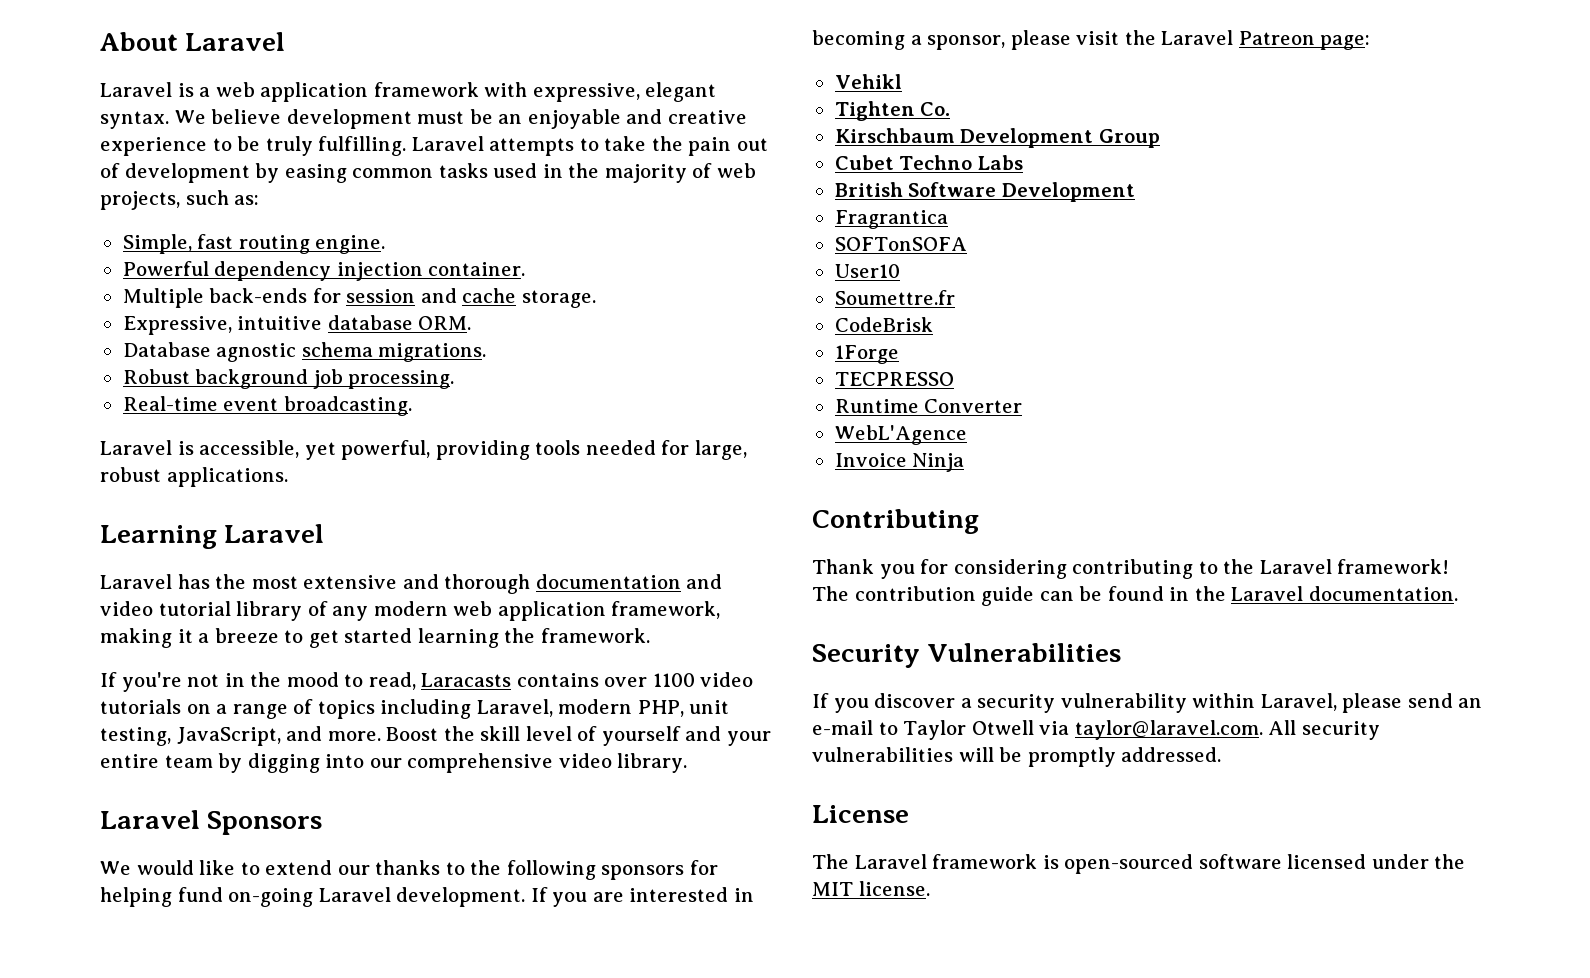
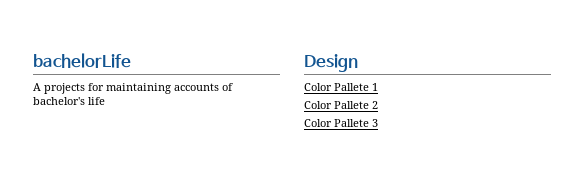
- About Laravel
- Laravel is a web application framework with expressive, elegant syntax. We believe development must be an enjoyable and creative experience to be truly fulfilling. Laravel attempts to take the pain out of development by easing common tasks used in the majority of web projects, such as:
- Simple, fast routing engine.
- Powerful dependency injection container.
- Multiple back-ends for session and cache storage.
- Expressive, intuitive database ORM.
- Database agnostic schema migrations.
- Robust background job processing.
- Real-time event broadcasting.
- Laravel is accessible, yet powerful, providing tools needed for large, robust applications.
- Learning Laravel
- Laravel has the most extensive and thorough documentation and video tutorial library of any modern web application framework, making it a breeze to get started learning the framework.
- If you're not in the mood to read, Laracasts contains over 1100 video tutorials on a range of topics including Laravel, modern PHP, unit testing, JavaScript, and more. Boost the skill level of yourself and your entire team by digging into our comprehensive video library.
- Laravel Sponsors
- We would like to extend our thanks to the following sponsors for helping fund on-going Laravel development. If you are interested in becoming a sponsor, please visit the Laravel Patreon page:
- Vehikl
- Tighten Co.
- Kirschbaum Development Group
- Cubet Techno Labs
- British Software Development
- Fragrantica
- SOFTonSOFA
- User10
- Soumettre.fr
- CodeBrisk
- 1Forge
- TECPRESSO
- Runtime Converter
- WebL'Agence
- Invoice Ninja
- Contributing
- Thank you for considering contributing to the Laravel framework! The contribution guide can be found in the Laravel documentation.
- Security Vulnerabilities
- If you discover a security vulnerability within Laravel, please send an e-mail to Taylor Otwell via taylor@laravel.com. All security vulnerabilities will be promptly addressed.
- License
- The Laravel framework is open-sourced software licensed under the MIT license.
+ bachelorLife
+ A projects for maintaining accounts of bachelor's life
+ Design
+ Color Pallete 1
+ Color Pallete 2
+ Color Pallete 3

